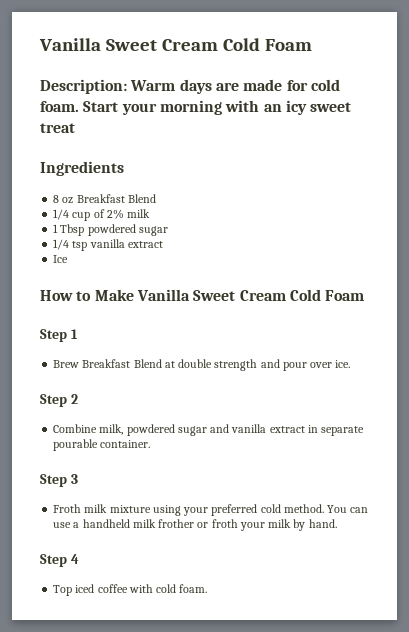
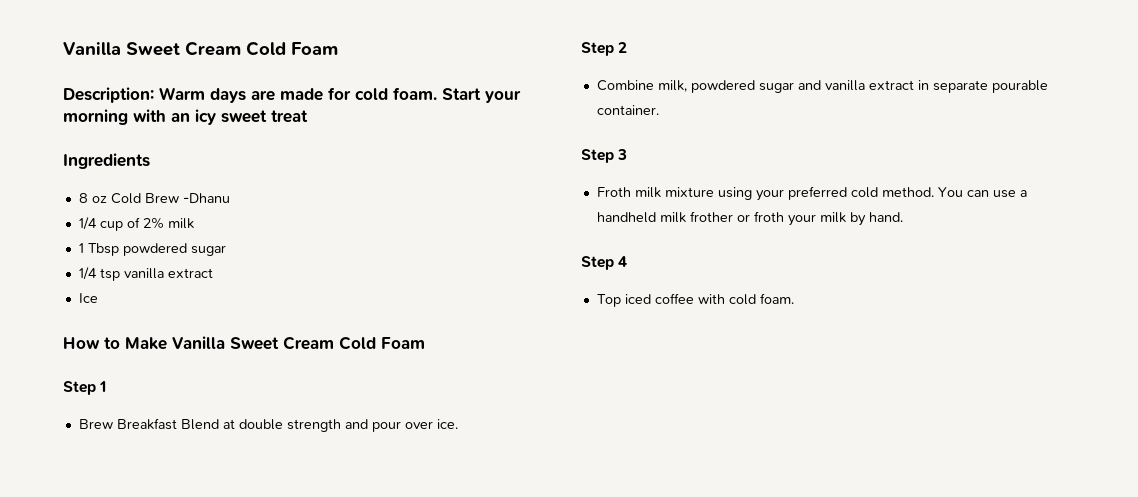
- 8 oz Breakfast Blend
+ 8 oz Cold Brew -Dhanu

